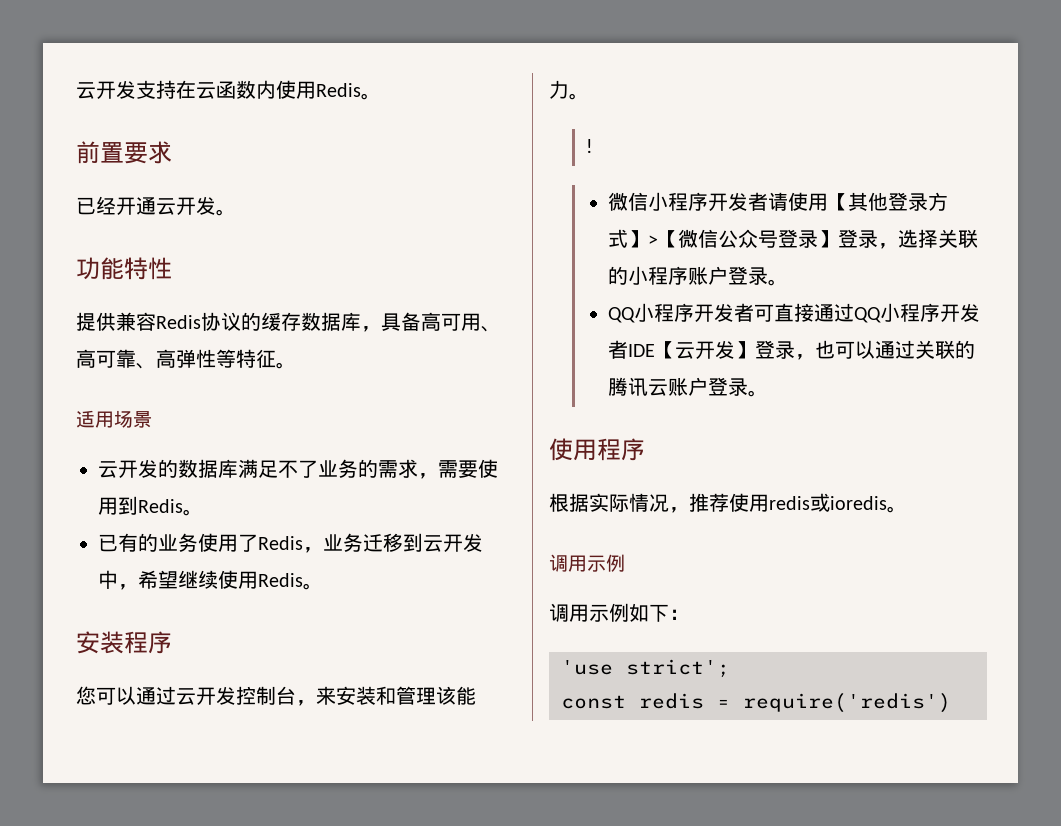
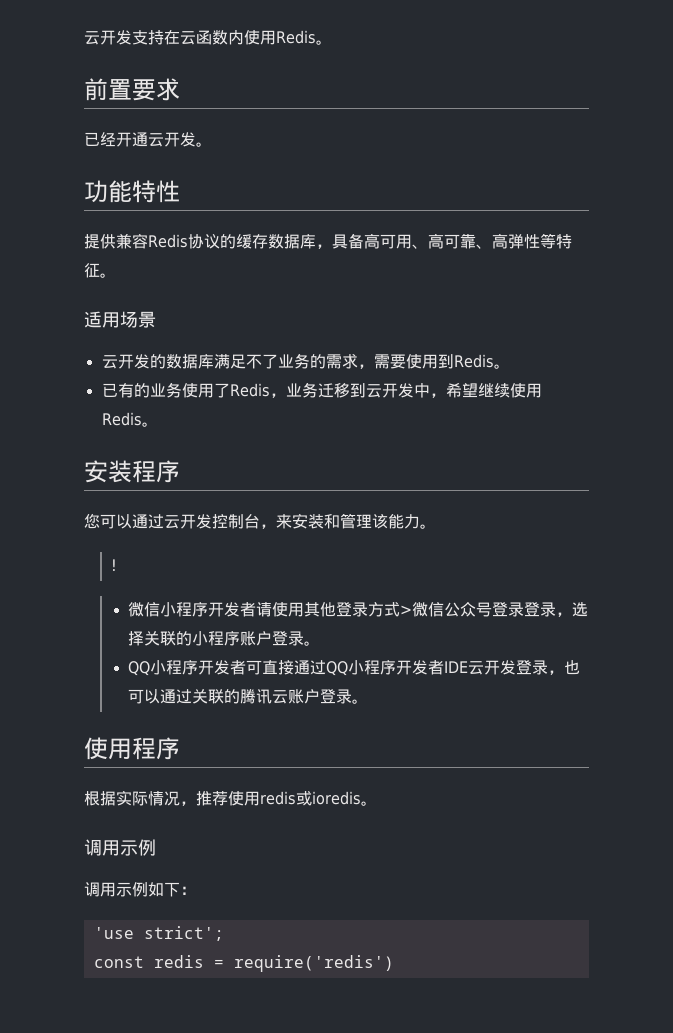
- 微信小程序开发者请使用【其他登录方式】>【微信公众号登录】登录，选择关联的小程序账户登录。
+ 微信小程序开发者请使用其他登录方式>微信公众号登录登录，选择关联的小程序账户登录。
- QQ小程序开发者可直接通过QQ小程序开发者IDE【云开发】登录，也可以通过关联的腾讯云账户登录。
+ QQ小程序开发者可直接通过QQ小程序开发者IDE云开发登录，也可以通过关联的腾讯云账户登录。

